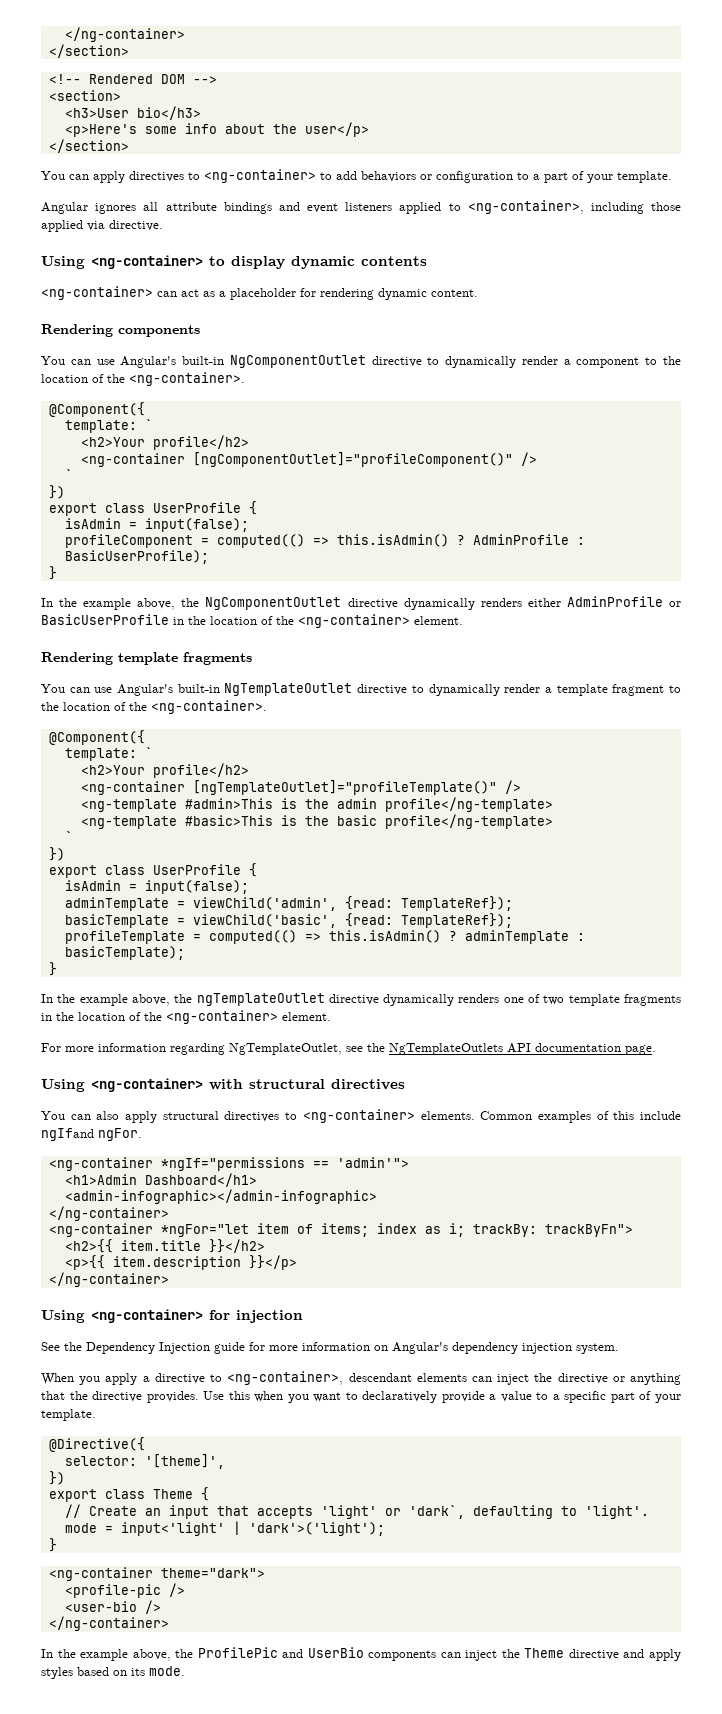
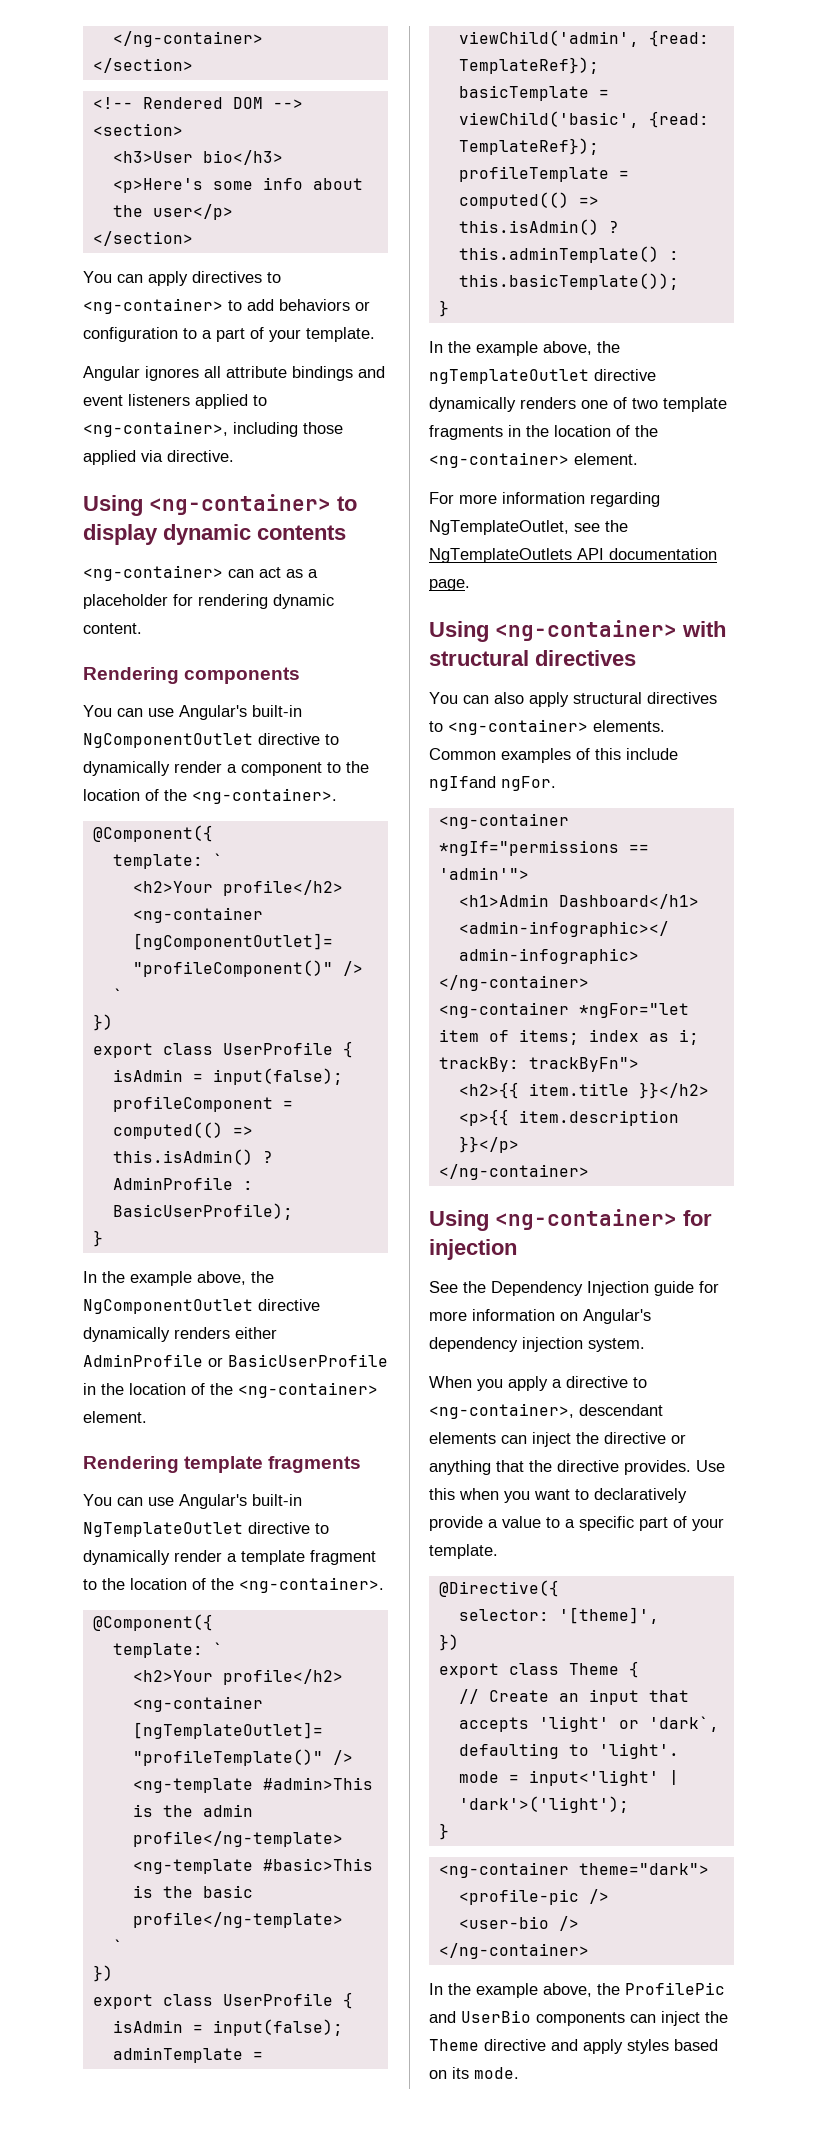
- profileTemplate = computed(() => this.isAdmin() ? adminTemplate : basicTemplate);
+ profileTemplate = computed(() => this.isAdmin() ? this.adminTemplate() : this.basicTemplate());

